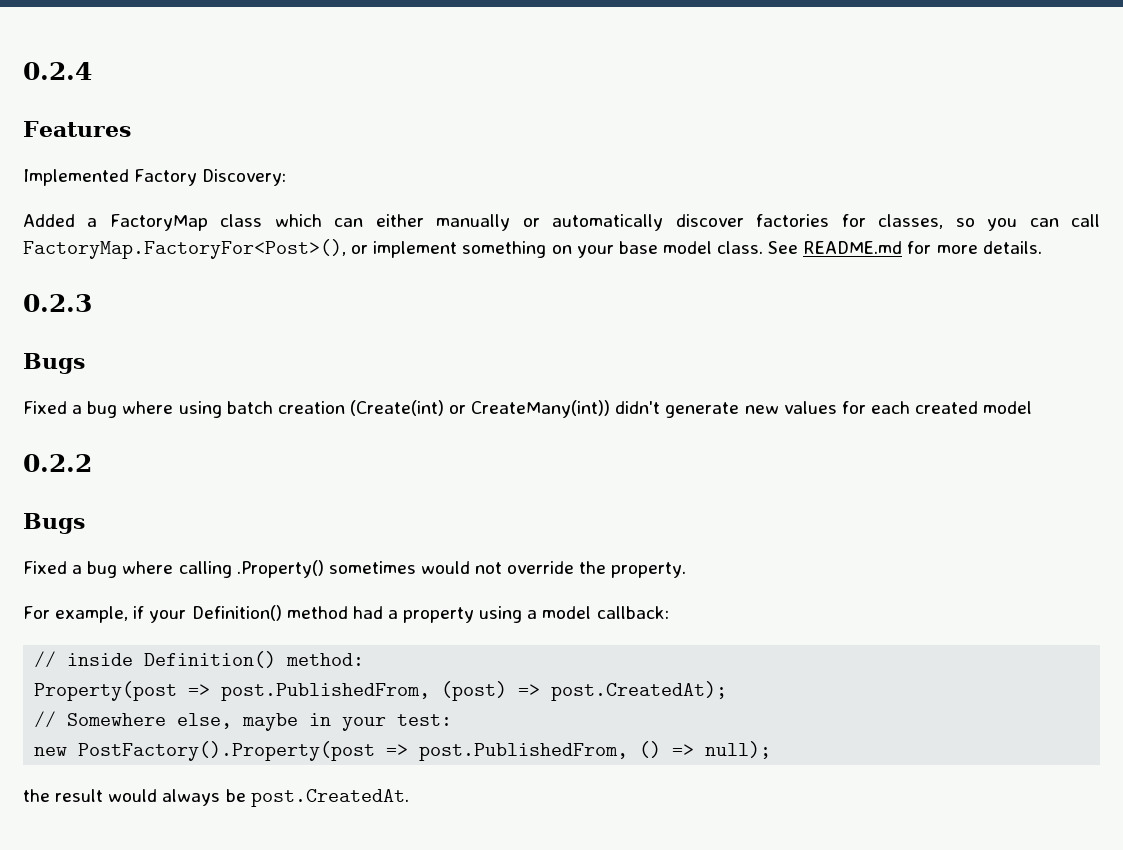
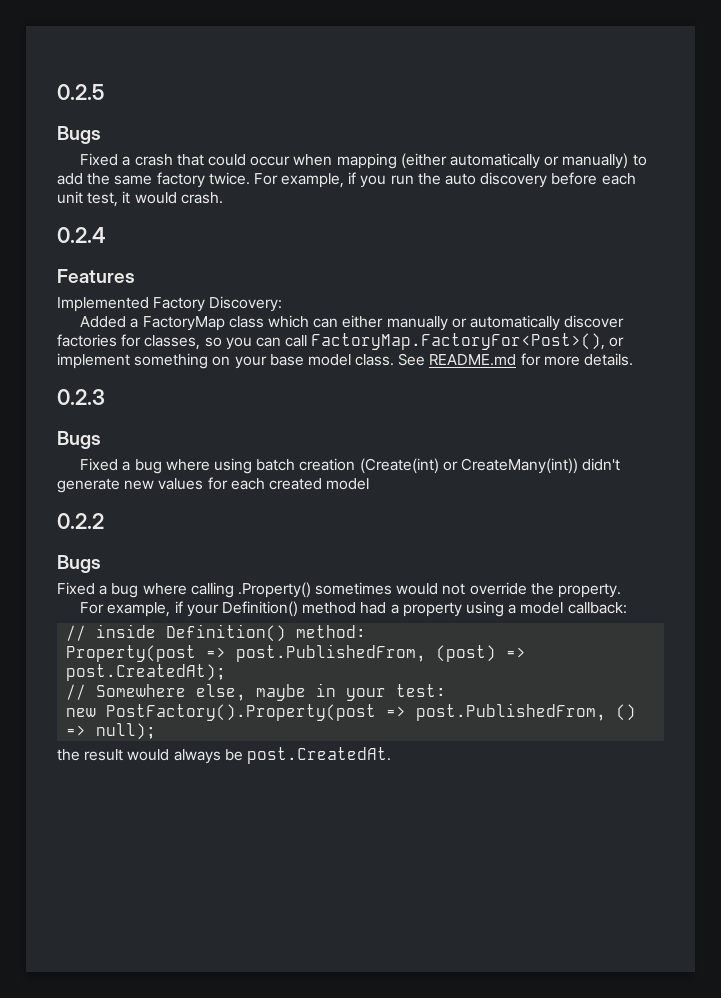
+ 0.2.5
+ Bugs
+ Fixed a crash that could occur when mapping (either automatically or manually) to add the same factory twice. For example, if you run the auto discovery before each unit test, it would crash.

